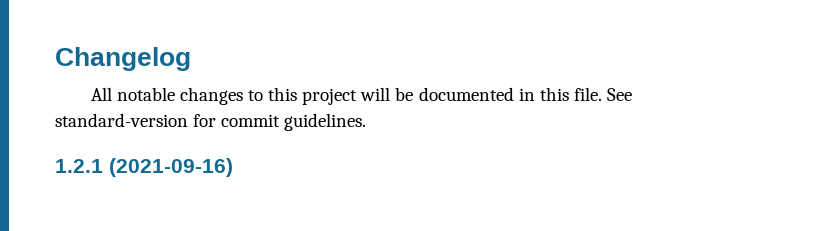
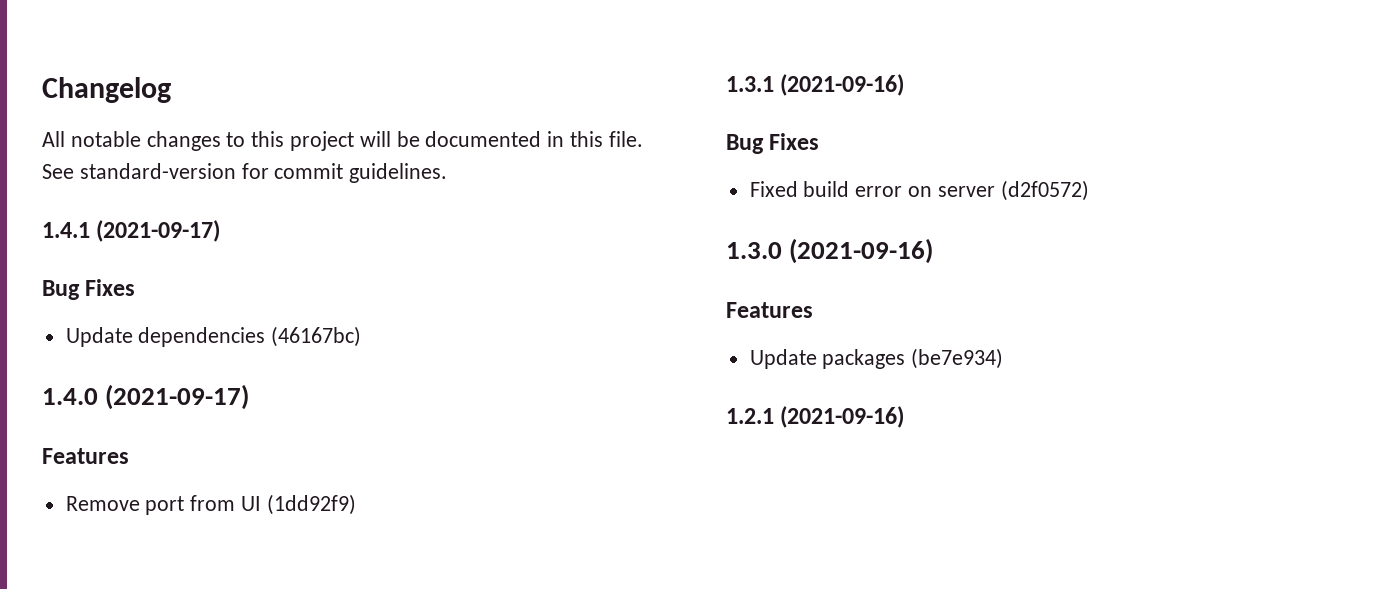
+ 1.4.1 (2021-09-17)
+ Bug Fixes
+ Update dependencies (46167bc)
+ 1.4.0 (2021-09-17)
+ Features
+ Remove port from UI (1dd92f9)
+ 1.3.1 (2021-09-16)
+ Bug Fixes
+ Fixed build error on server (d2f0572)
+ 1.3.0 (2021-09-16)
+ Features
+ Update packages (be7e934)

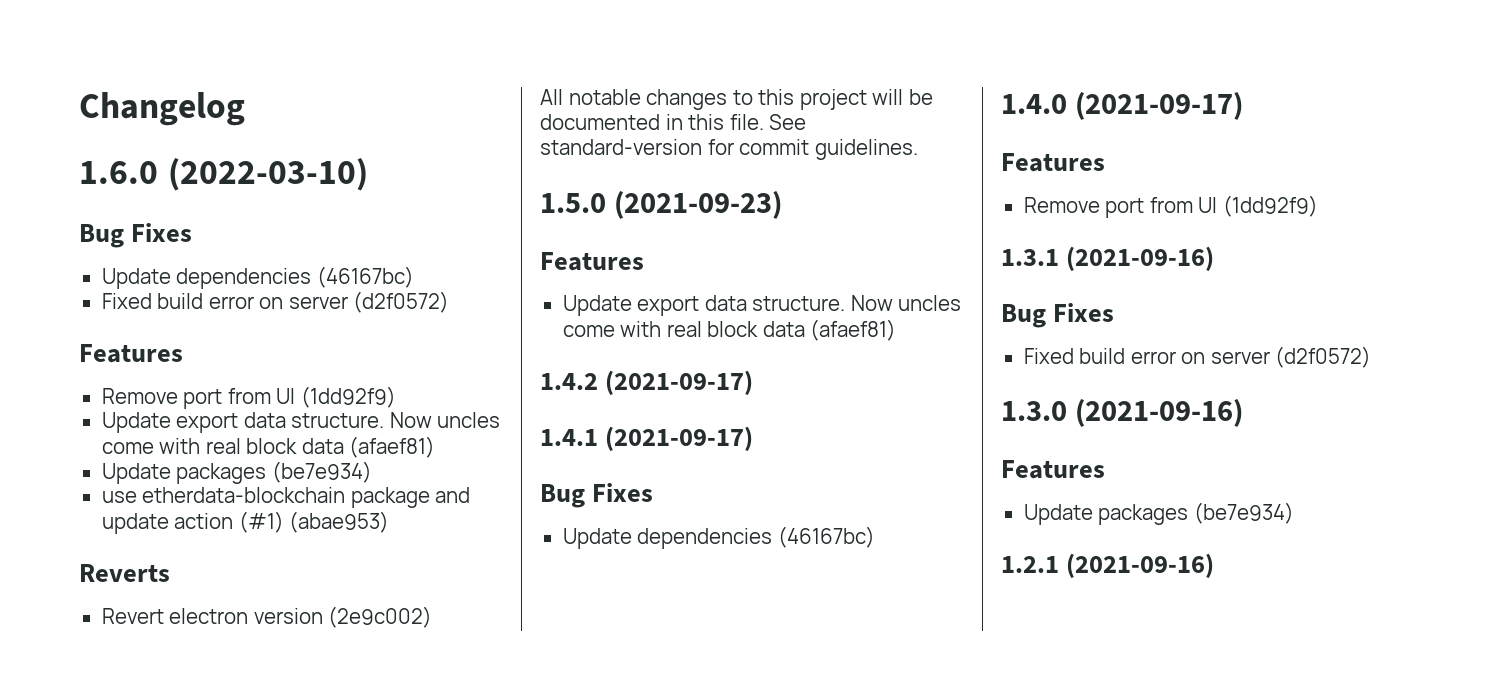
+ 1.6.0 (2022-03-10)
+ Bug Fixes
+ Update dependencies (46167bc)
+ Fixed build error on server (d2f0572)
+ Features
+ Remove port from UI (1dd92f9)
+ Update export data structure. Now uncles come with real block data (afaef81)
+ Update packages (be7e934)
+ use etherdata-blockchain package and update action (#1) (abae953)
+ Reverts
+ Revert electron version (2e9c002)
+ 1.5.0 (2021-09-23)
+ Features
+ Update export data structure. Now uncles come with real block data (afaef81)
+ 1.4.2 (2021-09-17)

